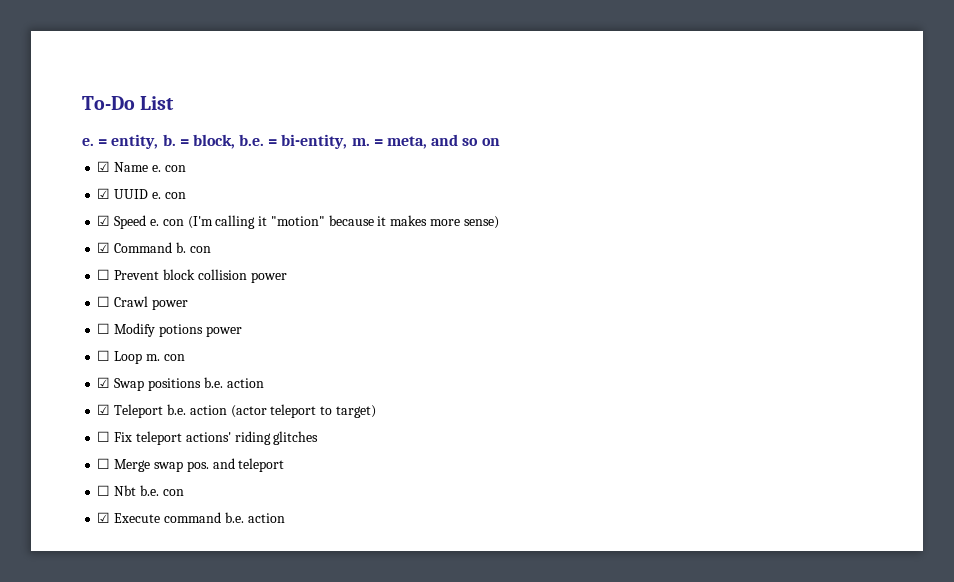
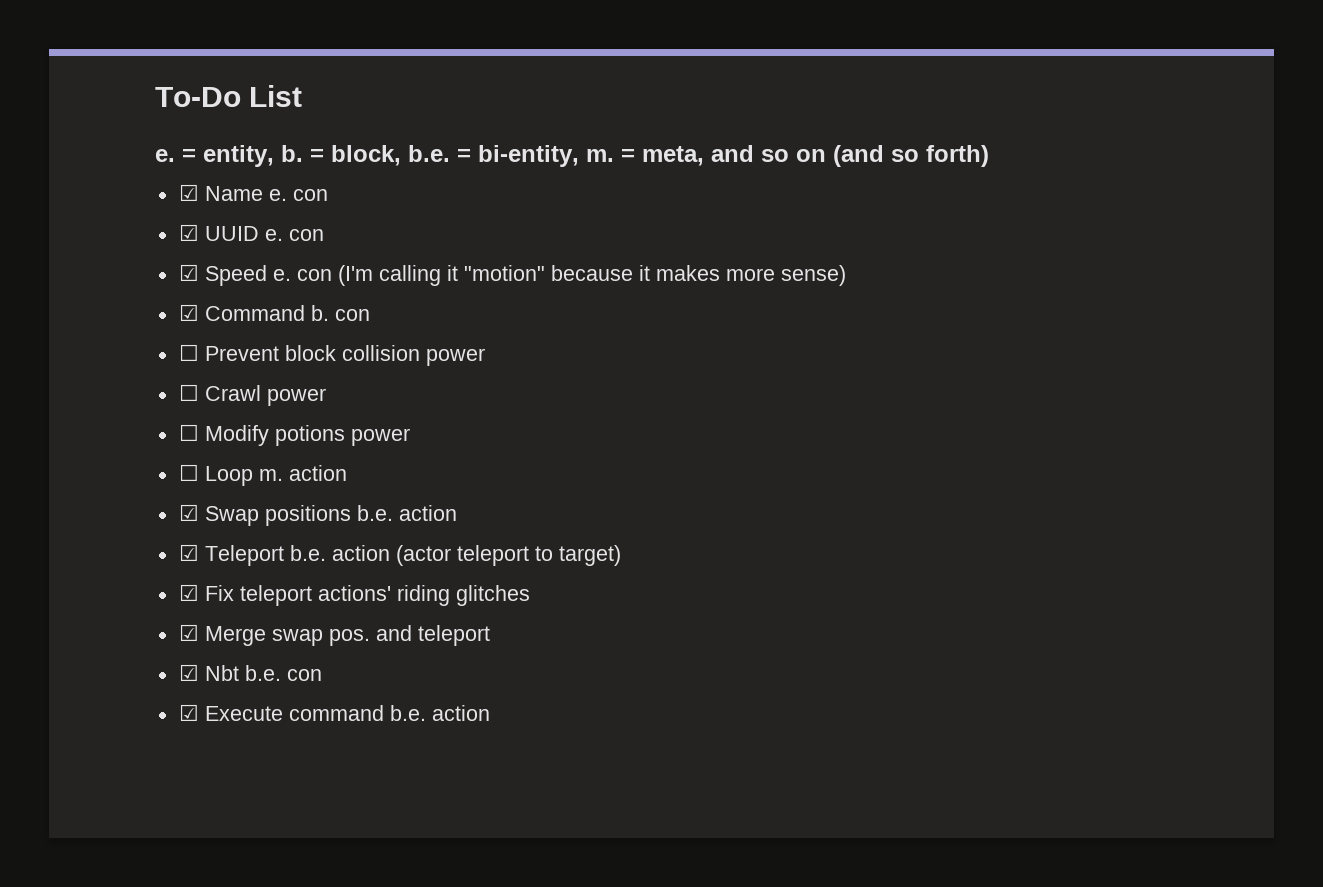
- = meta, and so on
+ = meta, and so on (and so forth)
- ☐ Loop m. con
+ ☐ Loop m. action
- ☐ Fix teleport actions' riding glitches
+ ☑ Fix teleport actions' riding glitches
- ☐ Merge swap pos. and teleport
+ ☑ Merge swap pos. and teleport
- ☐ Nbt b.e. con
+ ☑ Nbt b.e. con

